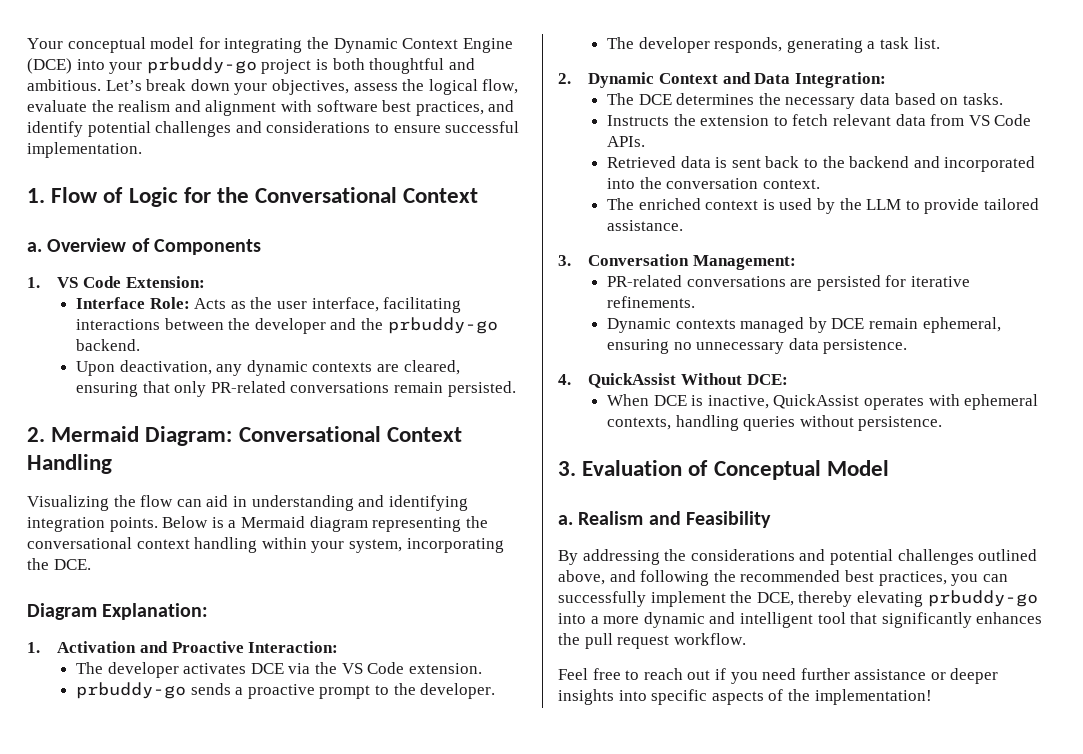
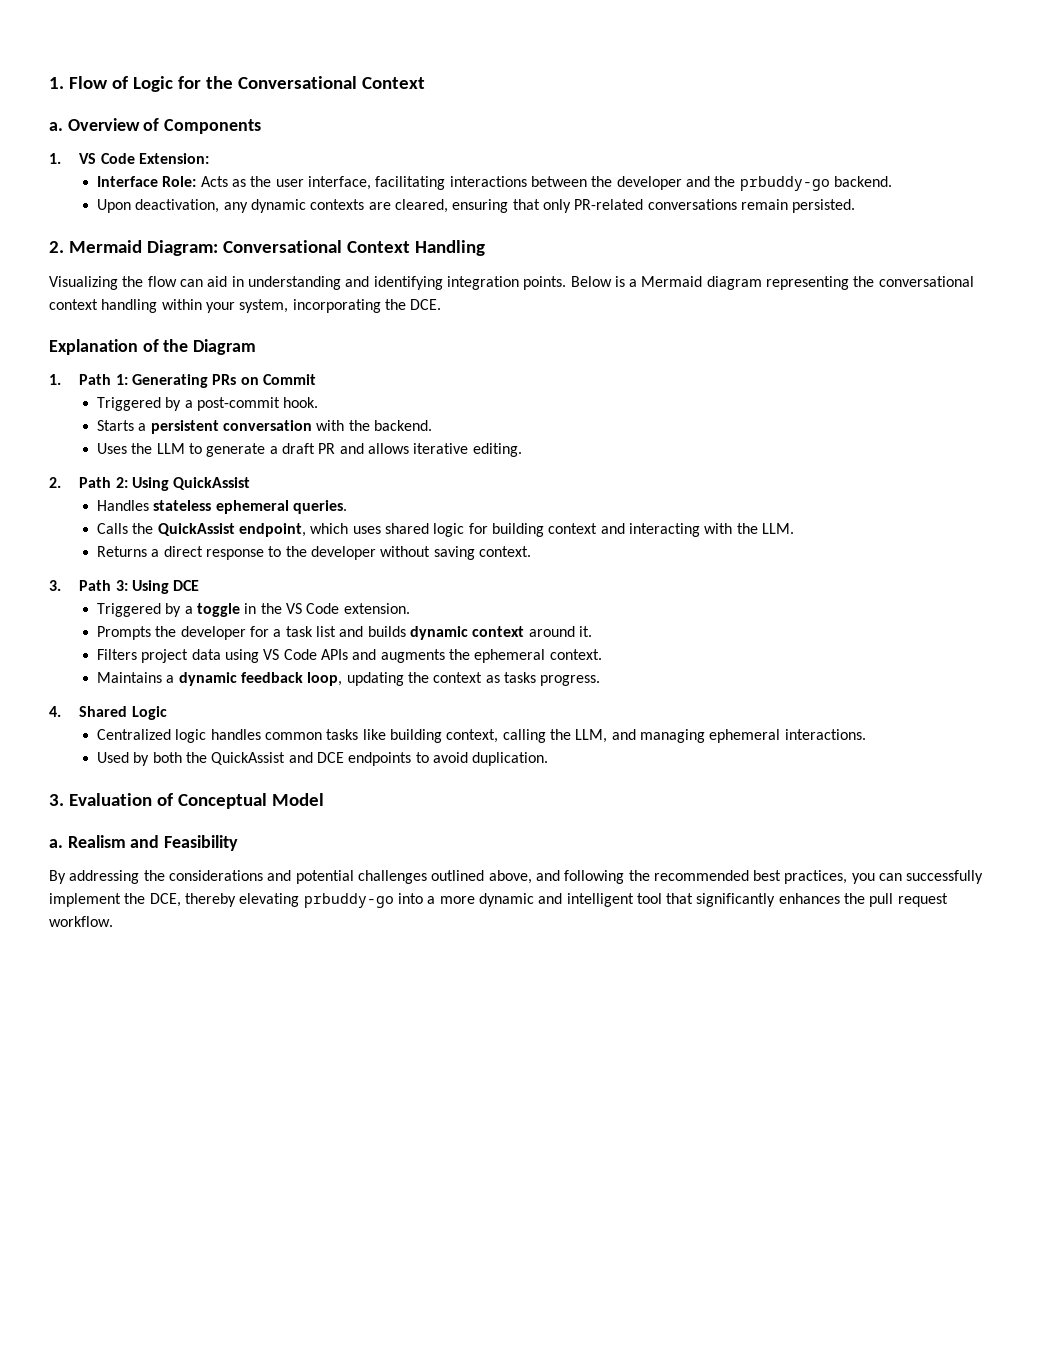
- Your conceptual model for integrating the Dynamic Context Engine (DCE) into your prbuddy-go project is both thoughtful and ambitious. Let’s break down your objectives, assess the logical flow, evaluate the realism and alignment with software best practices, and identify potential challenges and considerations to ensure successful implementation.
- Diagram Explanation:
- 1. Activation and Proactive Interaction:
- The developer activates DCE via the VS Code extension.
- prbuddy-go sends a proactive prompt to the developer.
- The developer responds, generating a task list.
- 2. Dynamic Context and Data Integration:
- The DCE determines the necessary data based on tasks.
- Instructs the extension to fetch relevant data from VS Code APIs.
- Retrieved data is sent back to the backend and incorporated into the conversation context.
- The enriched context is used by the LLM to provide tailored assistance.
- 3. Conversation Management:
- PR-related conversations are persisted for iterative refinements.
- Dynamic contexts managed by DCE remain ephemeral, ensuring no unnecessary data persistence.
- 4. QuickAssist Without DCE:
- When DCE is inactive, QuickAssist operates with ephemeral contexts, handling queries without persistence.
+ Explanation of the Diagram
+ 1. Path 1: Generating PRs on Commit
+ Triggered by a post-commit hook.
+ Starts a persistent conversation with the backend.
+ Uses the LLM to generate a draft PR and allows iterative editing.
+ 2. Path 2: Using QuickAssist
+ Handles stateless ephemeral queries.
+ Calls the QuickAssist endpoint, which uses shared logic for building context and interacting with the LLM.
+ Returns a direct response to the developer without saving context.
+ 3. Path 3: Using DCE
+ Triggered by a toggle in the VS Code extension.
+ Prompts the developer for a task list and builds dynamic context around it.
+ Filters project data using VS Code APIs and augments the ephemeral context.
+ Maintains a dynamic feedback loop, updating the context as tasks progress.
+ 4. Shared Logic
+ Centralized logic handles common tasks like building context, calling the LLM, and managing ephemeral interactions.
+ Used by both the QuickAssist and DCE endpoints to avoid duplication.
- Feel free to reach out if you need further assistance or deeper insights into specific aspects of the implementation!

